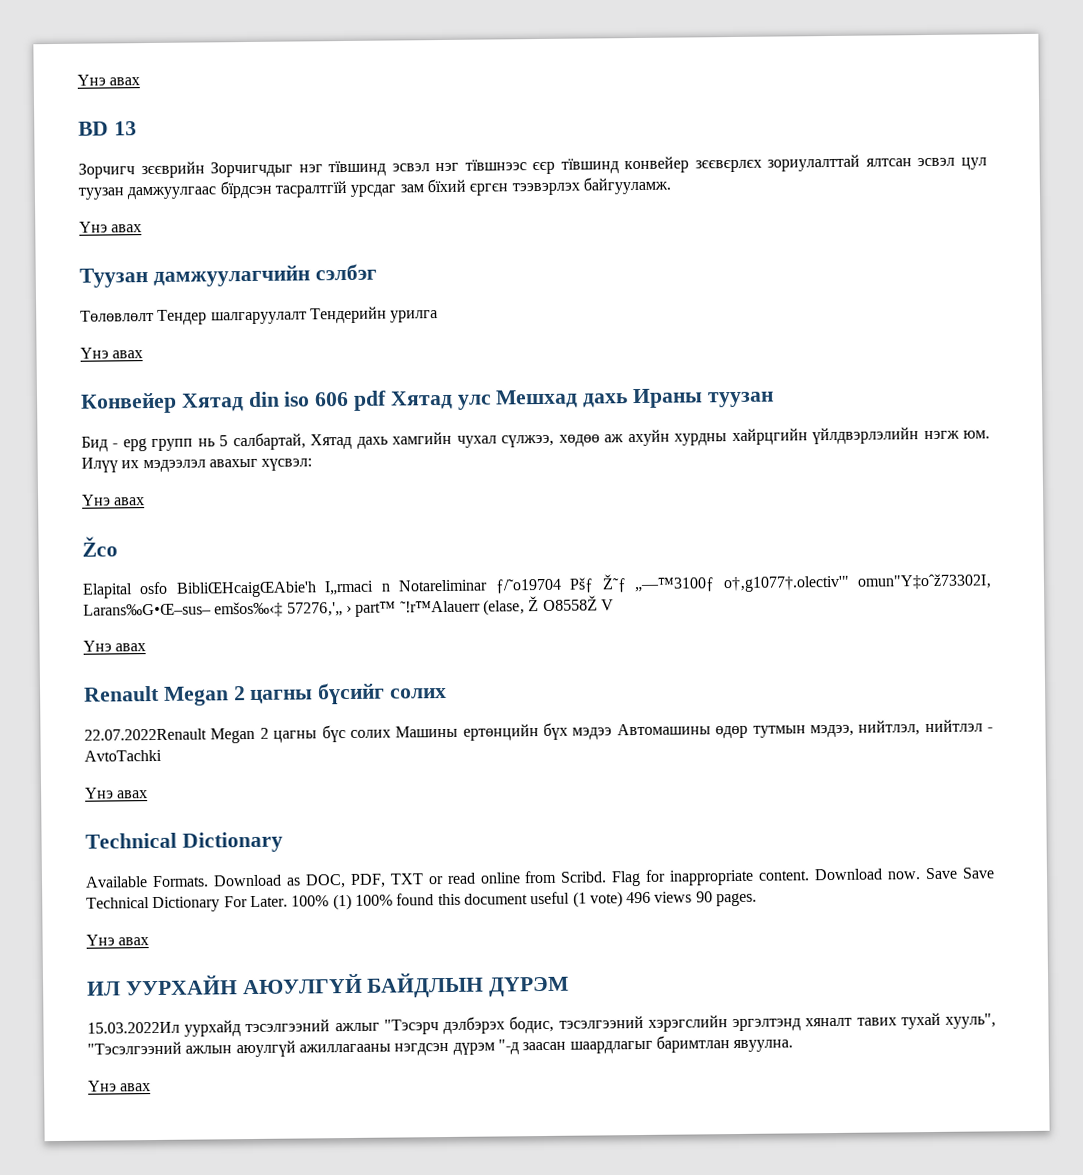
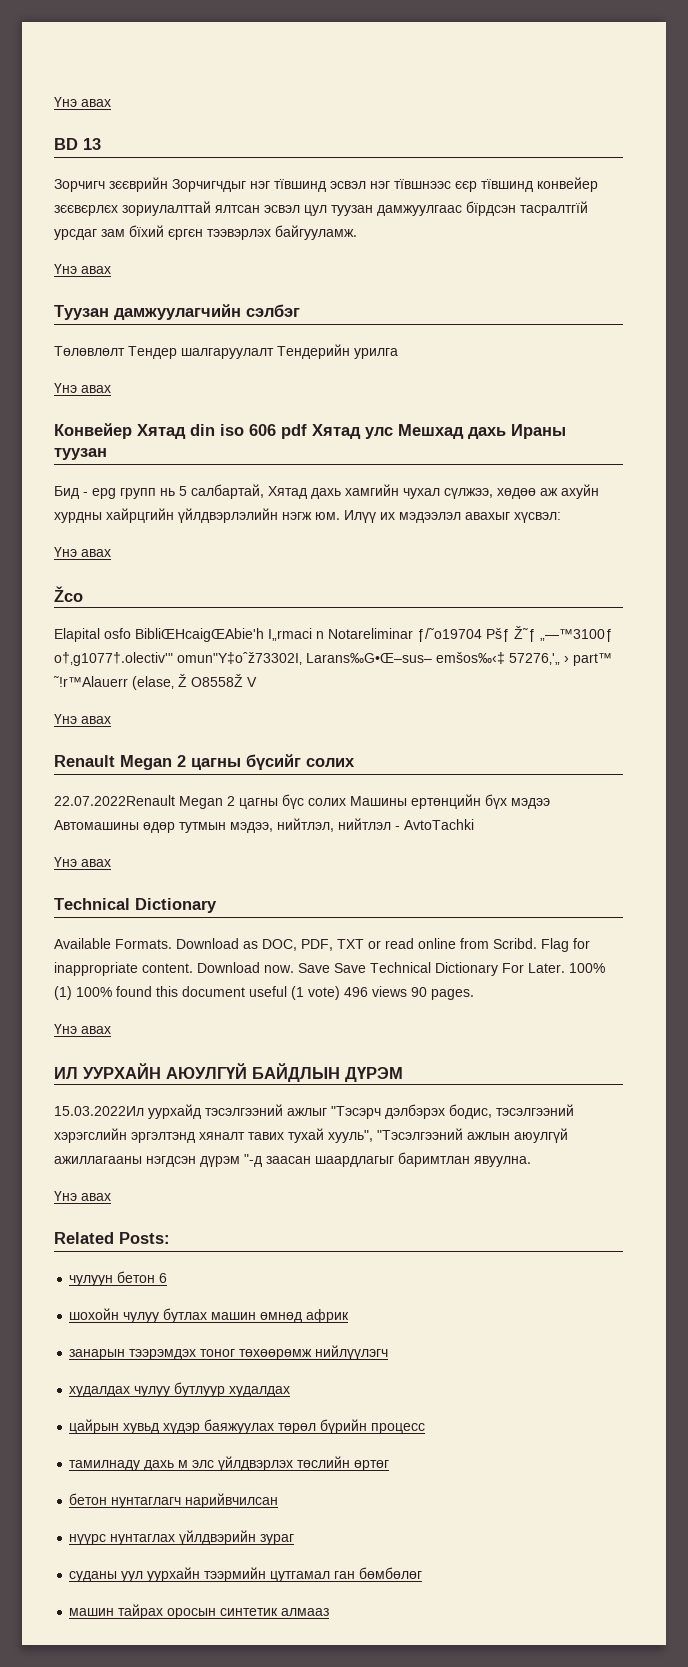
+ Related Posts:
+ чулуун бетон 6
+ шохойн чулуу бутлах машин өмнөд африк
+ занарын тээрэмдэх тоног төхөөрөмж нийлүүлэгч
+ худалдах чулуу бутлуур худалдах
+ цайрын хувьд хүдэр баяжуулах төрөл бүрийн процесс
+ тамилнаду дахь м элс үйлдвэрлэх төслийн өртөг
+ бетон нунтаглагч нарийвчилсан
+ нүүрс нунтаглах үйлдвэрийн зураг
+ суданы уул уурхайн тээрмийн цутгамал ган бөмбөлөг
+ машин тайрах оросын синтетик алмааз

